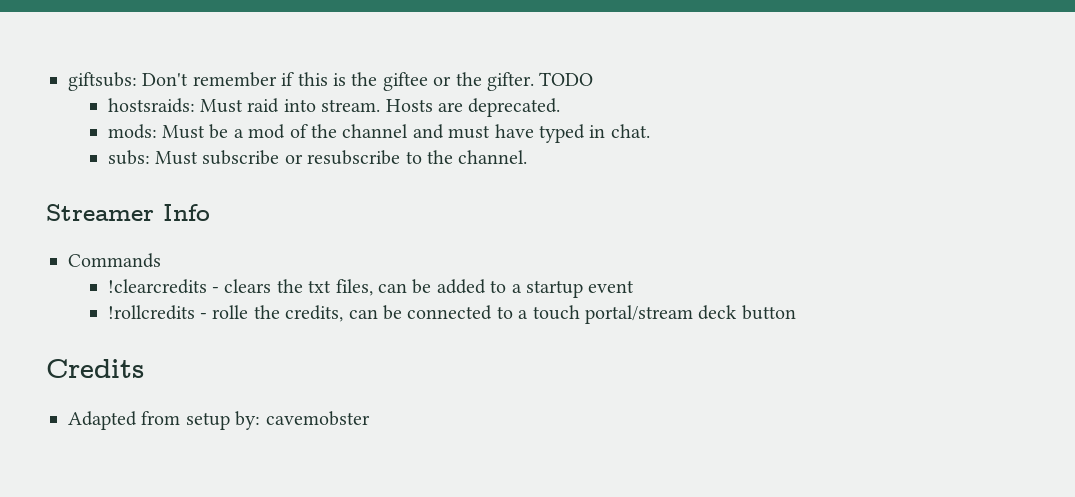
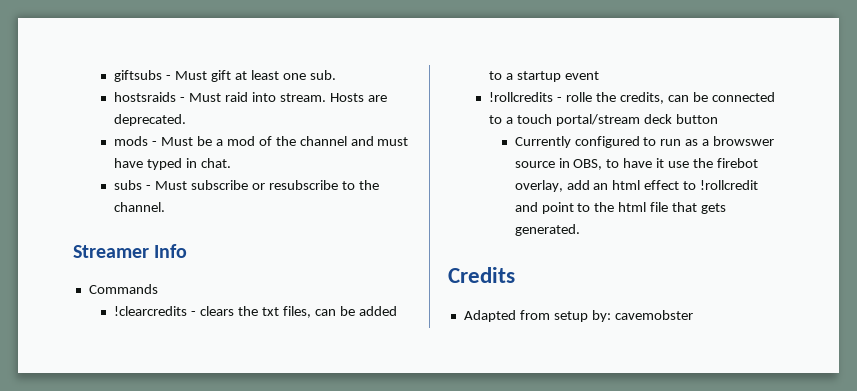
- giftsubs: Don't remember if this is the giftee or the gifter. TODO
- hostsraids: Must raid into stream.
+ giftsubs - Must gift at least one sub.
+ hostsraids - Must raid into stream.
- mods: Must be a mod of the channel and must have typed in chat.
+ mods - Must be a mod of the channel and must have typed in chat.
- subs: Must subscribe or resubscribe to the channel.
+ subs - Must subscribe or resubscribe to the channel.
+ Currently configured to run as a browswer source in OBS, to have it use the firebot overlay, add an html effect to !rollcredit and point to the html file that gets generated.

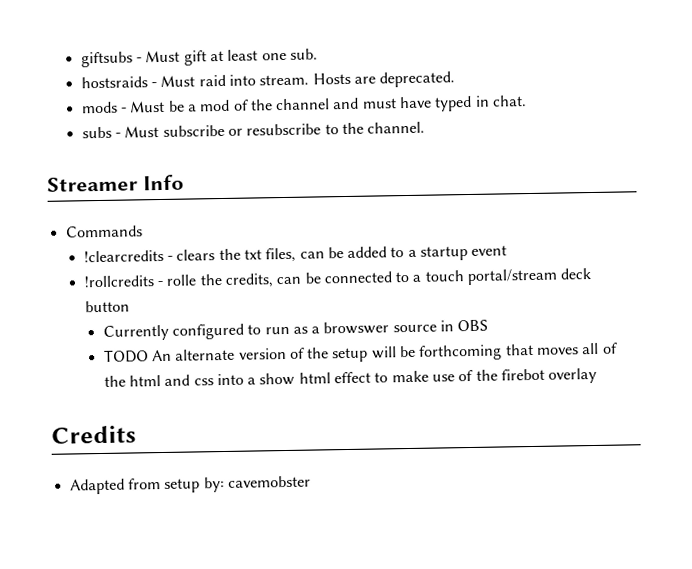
- Currently configured to run as a browswer source in OBS, to have it use the firebot overlay, add an html effect to !rollcredit and point to the html file that gets generated.
+ Currently configured to run as a browswer source in OBS
+ TODO An alternate version of the setup will be forthcoming that moves all of the html and css into a show html effect to make use of the firebot overlay

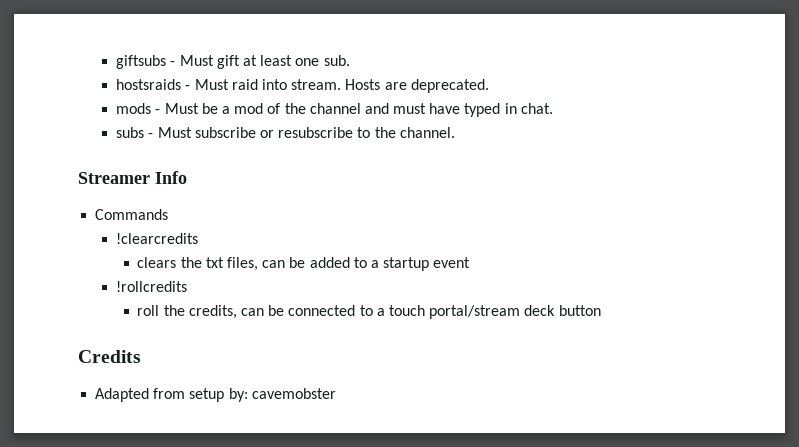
- !clearcredits - clears the txt files, can be added to a startup event
+ !clearcredits
+ clears the txt files, can be added to a startup event
- !rollcredits - rolle the credits, can be connected to a touch portal/stream deck button
+ !rollcredits
+ roll the credits, can be connected to a touch portal/stream deck button
- Currently configured to run as a browswer source in OBS
- TODO An alternate version of the setup will be forthcoming that moves all of the html and css into a show html effect to make use of the firebot overlay

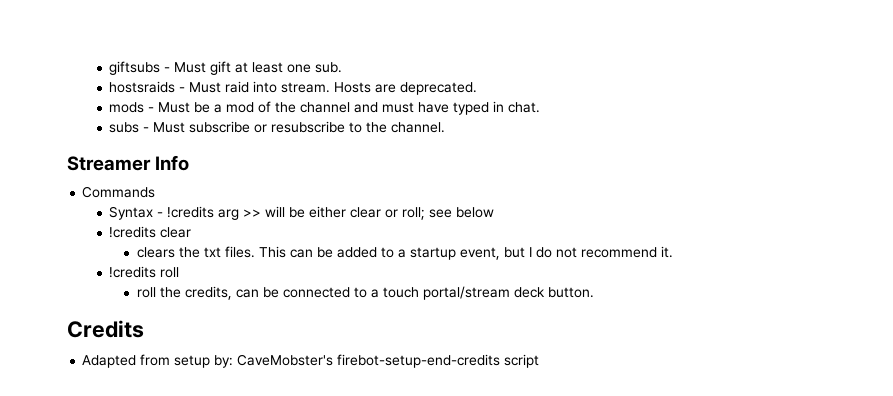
- !clearcredits
+ Syntax - !credits arg >> will be either clear or roll; see below
+ !credits clear
- clears the txt files, can be added to a startup event
- !rollcredits
+ clears the txt files. This can be added to a startup event, but I do not recommend it.
+ !credits roll
- roll the credits, can be connected to a touch portal/stream deck button
+ roll the credits, can be connected to a touch portal/stream deck button.
- Adapted from setup by: cavemobster
+ Adapted from setup by: CaveMobster's firebot-setup-end-credits script

